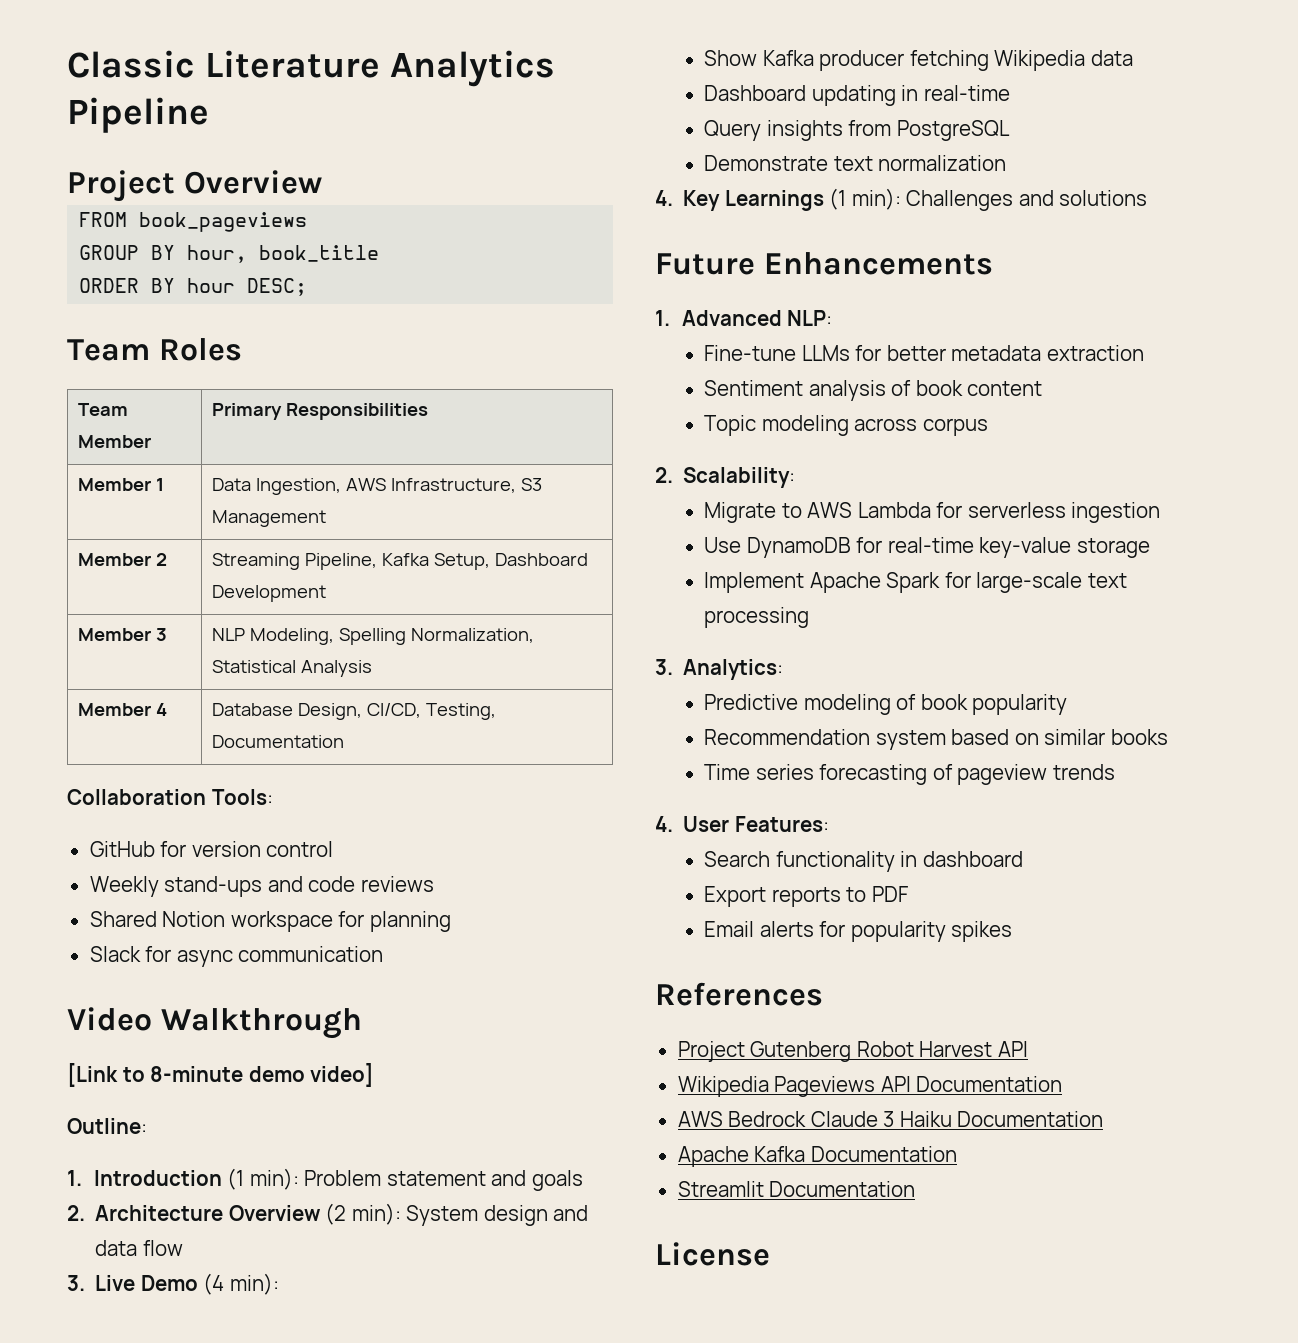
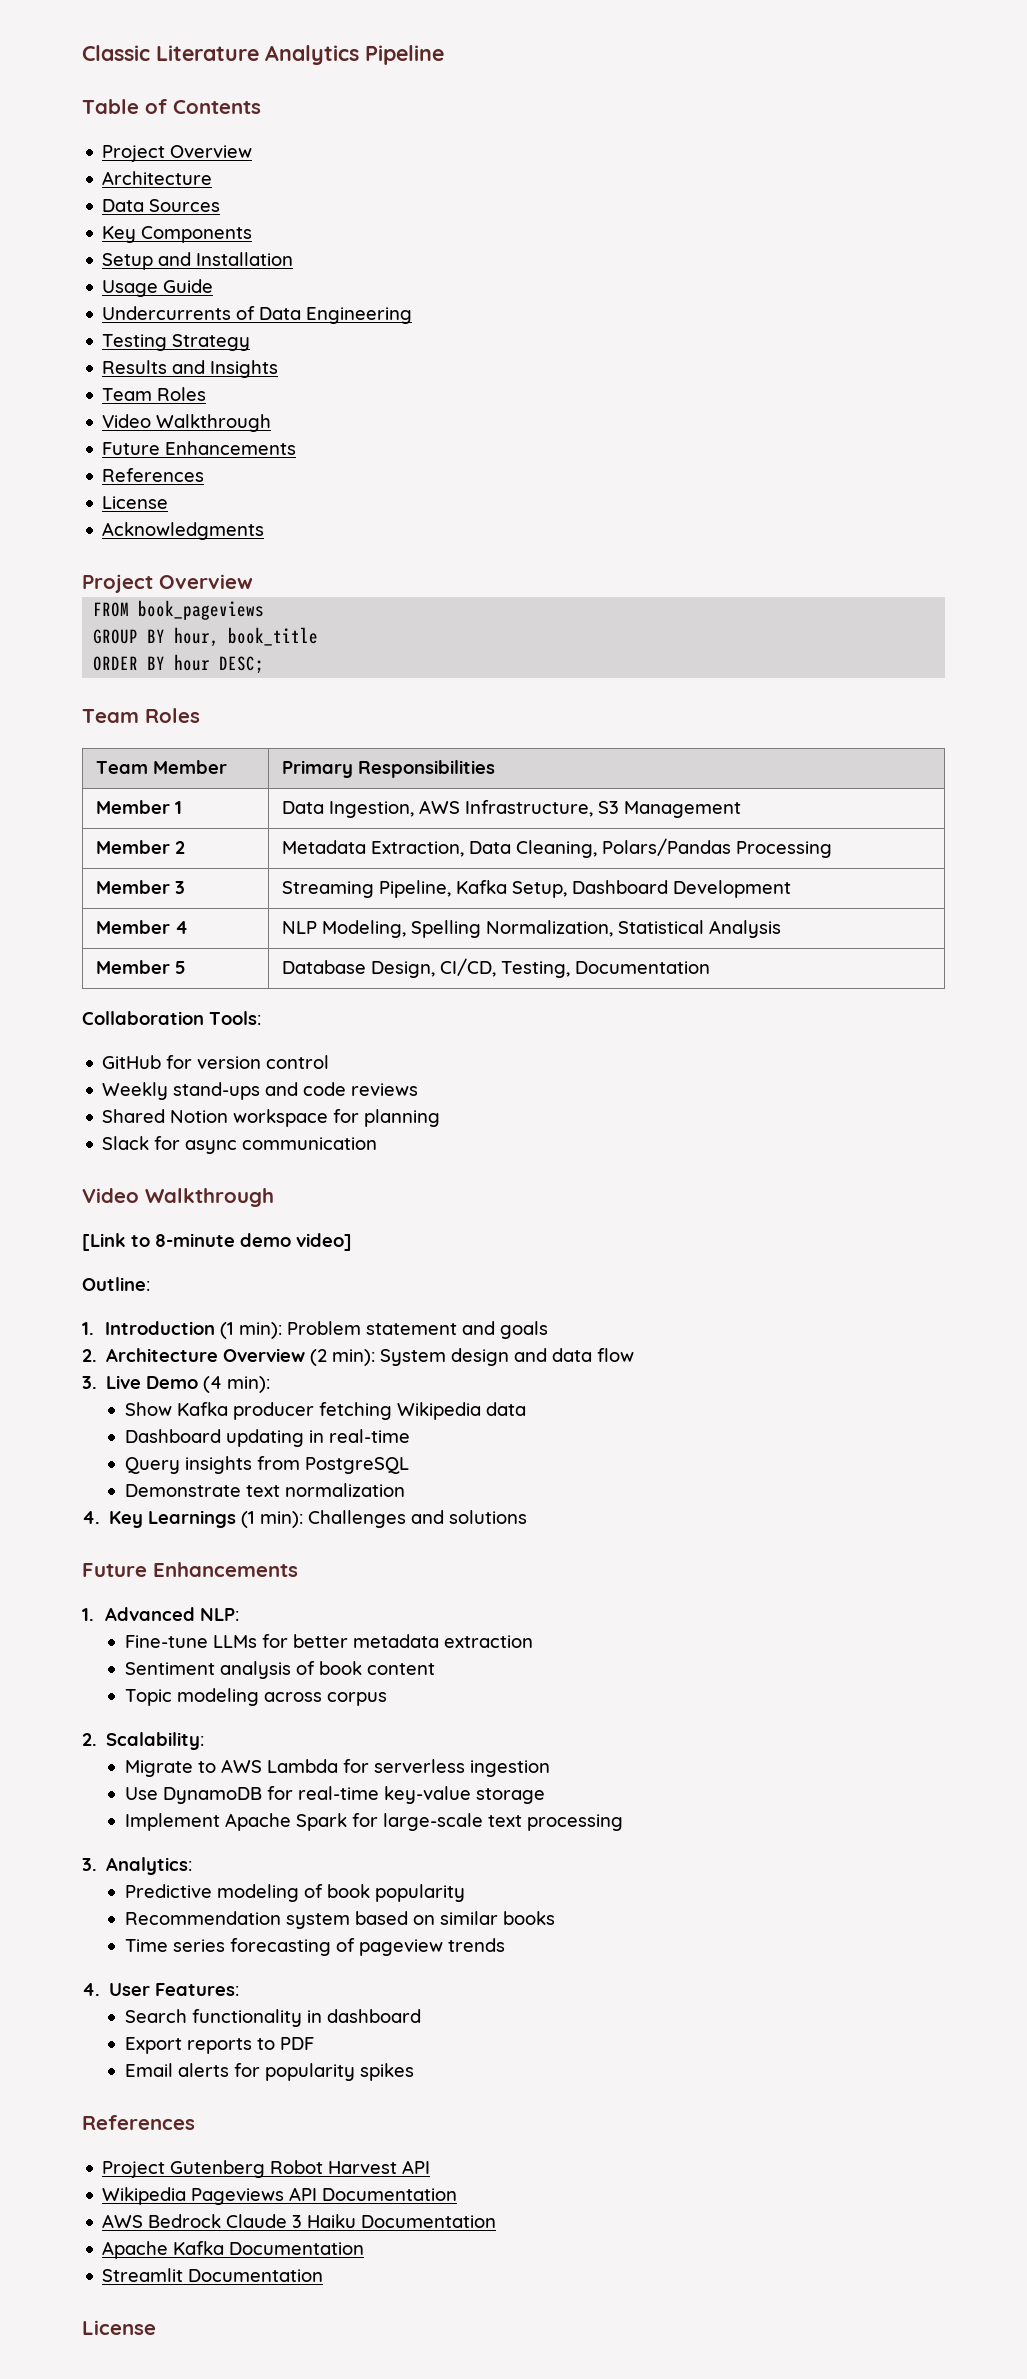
+ Table of Contents
+ Project Overview
+ Architecture
+ Data Sources
+ Key Components
+ Setup and Installation
+ Usage Guide
+ Undercurrents of Data Engineering
+ Testing Strategy
+ Results and Insights
+ Team Roles
+ Video Walkthrough
+ Future Enhancements
+ References
+ License
+ Acknowledgments
- Member 2 | Streaming Pipeline, Kafka Setup, Dashboard Development
+ Member 2 | Metadata Extraction, Data Cleaning, Polars/Pandas Processing
+ Member 3 | Streaming Pipeline, Kafka Setup, Dashboard Development
- Member 3 | NLP Modeling, Spelling Normalization, Statistical Analysis
+ Member 4 | NLP Modeling, Spelling Normalization, Statistical Analysis
- Member 4 | Database Design, CI/CD, Testing, Documentation
+ Member 5 | Database Design, CI/CD, Testing, Documentation

